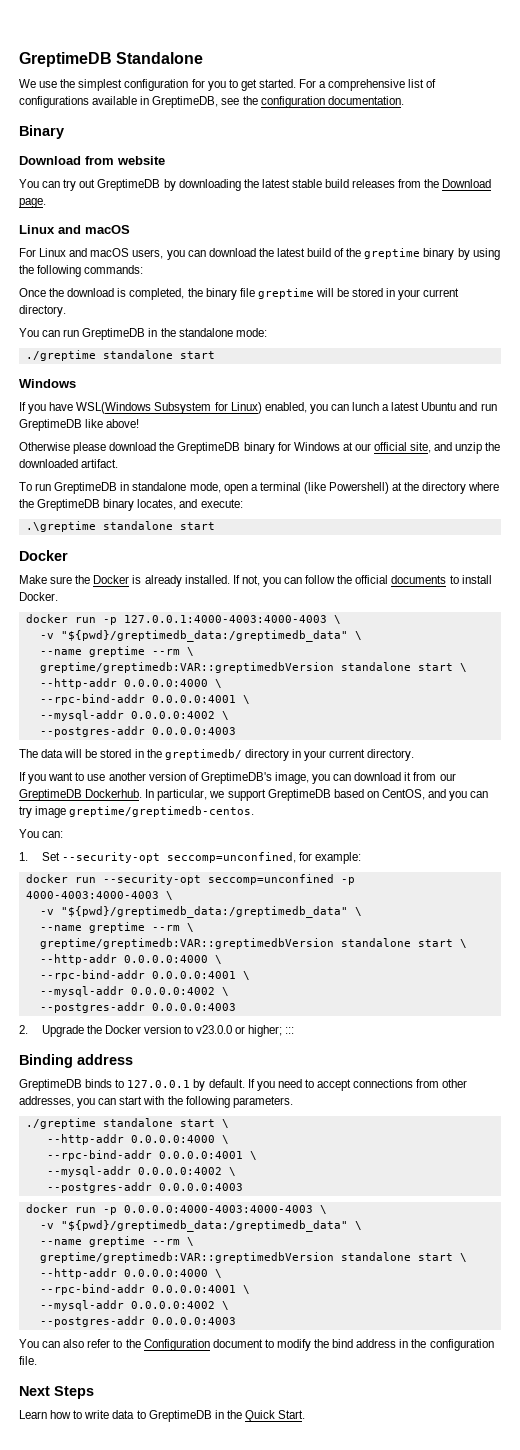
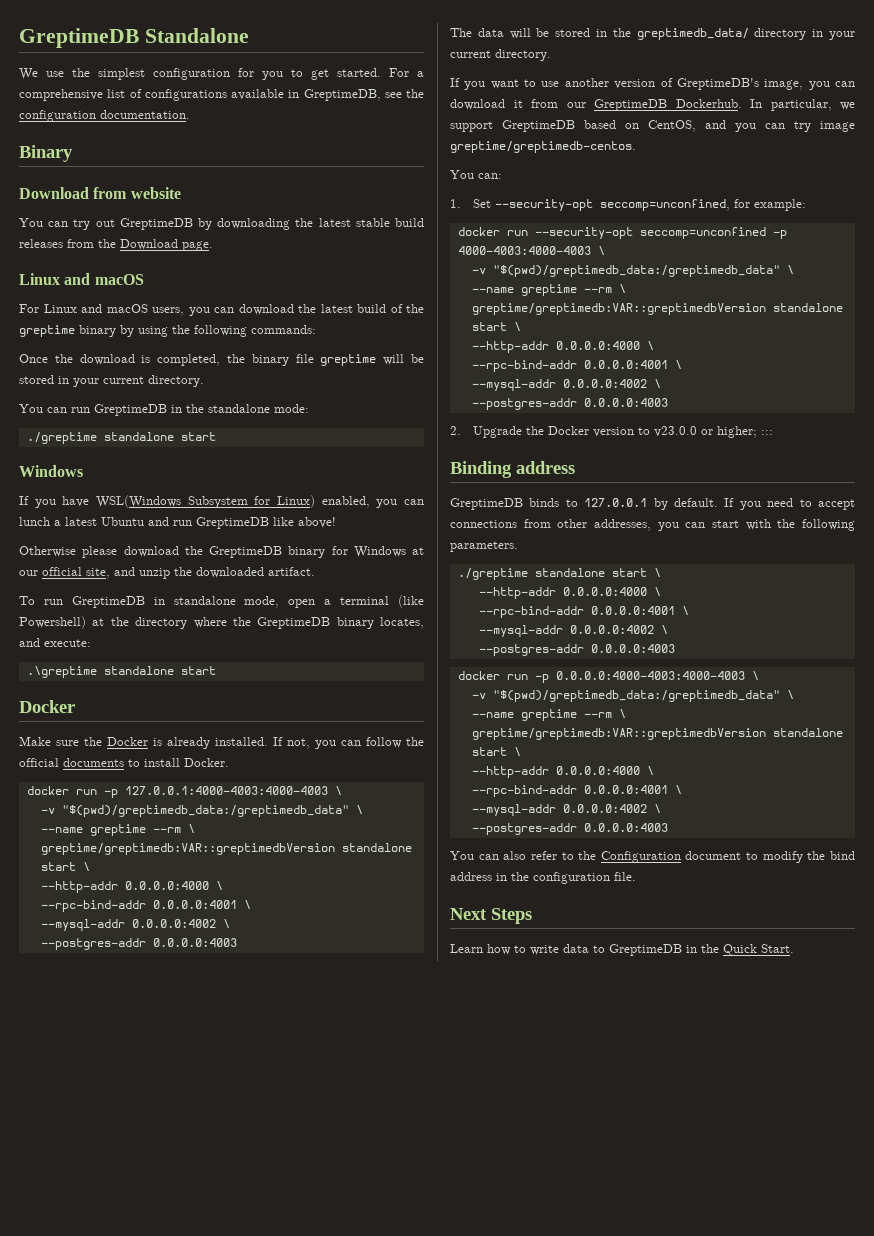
  docker run -p 127.0.0.1:4000-4003:4000-4003 \
- -v "${pwd}/greptimedb_data:/greptimedb_data" \
+ -v "$(pwd)/greptimedb_data:/greptimedb_data" \
- The data will be stored in the greptimedb/ directory in your current directory.
+ The data will be stored in the greptimedb_data/ directory in your current directory.
  docker run --security-opt seccomp=unconfined -p 4000-4003:4000-4003 \
- -v "${pwd}/greptimedb_data:/greptimedb_data" \
+ -v "$(pwd)/greptimedb_data:/greptimedb_data" \
  docker run -p 0.0.0.0:4000-4003:4000-4003 \
- -v "${pwd}/greptimedb_data:/greptimedb_data" \
+ -v "$(pwd)/greptimedb_data:/greptimedb_data" \

